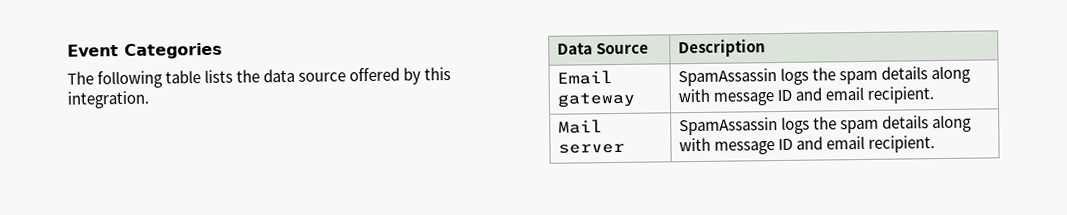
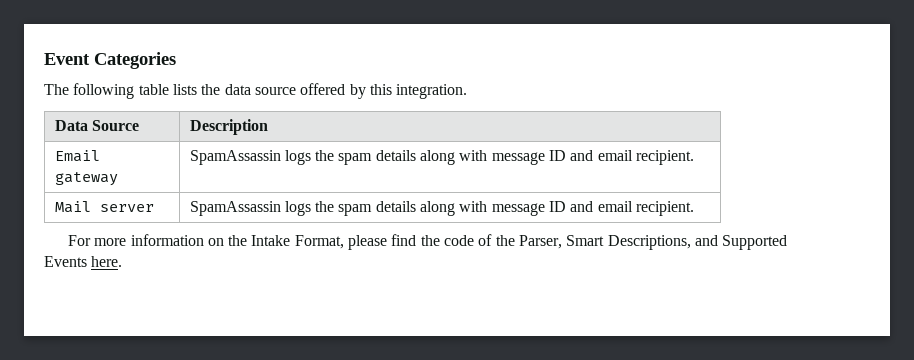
+ For more information on the Intake Format, please find the code of the Parser, Smart Descriptions, and Supported Events here.

